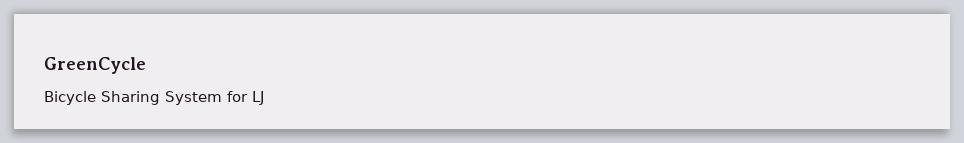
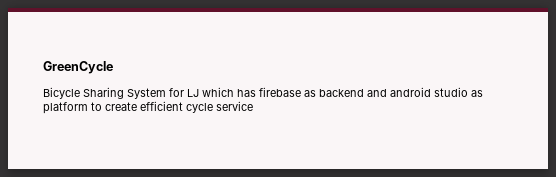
- Bicycle Sharing System for LJ
+ Bicycle Sharing System for LJ which has firebase as backend and android studio as platform to create efficient cycle service

